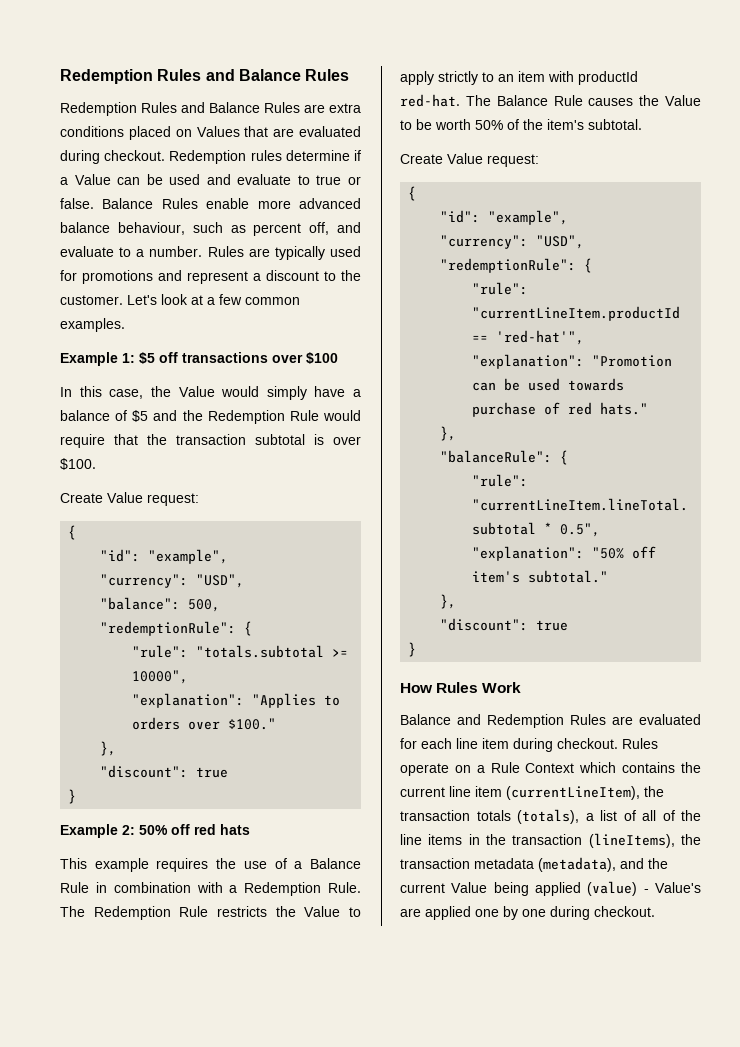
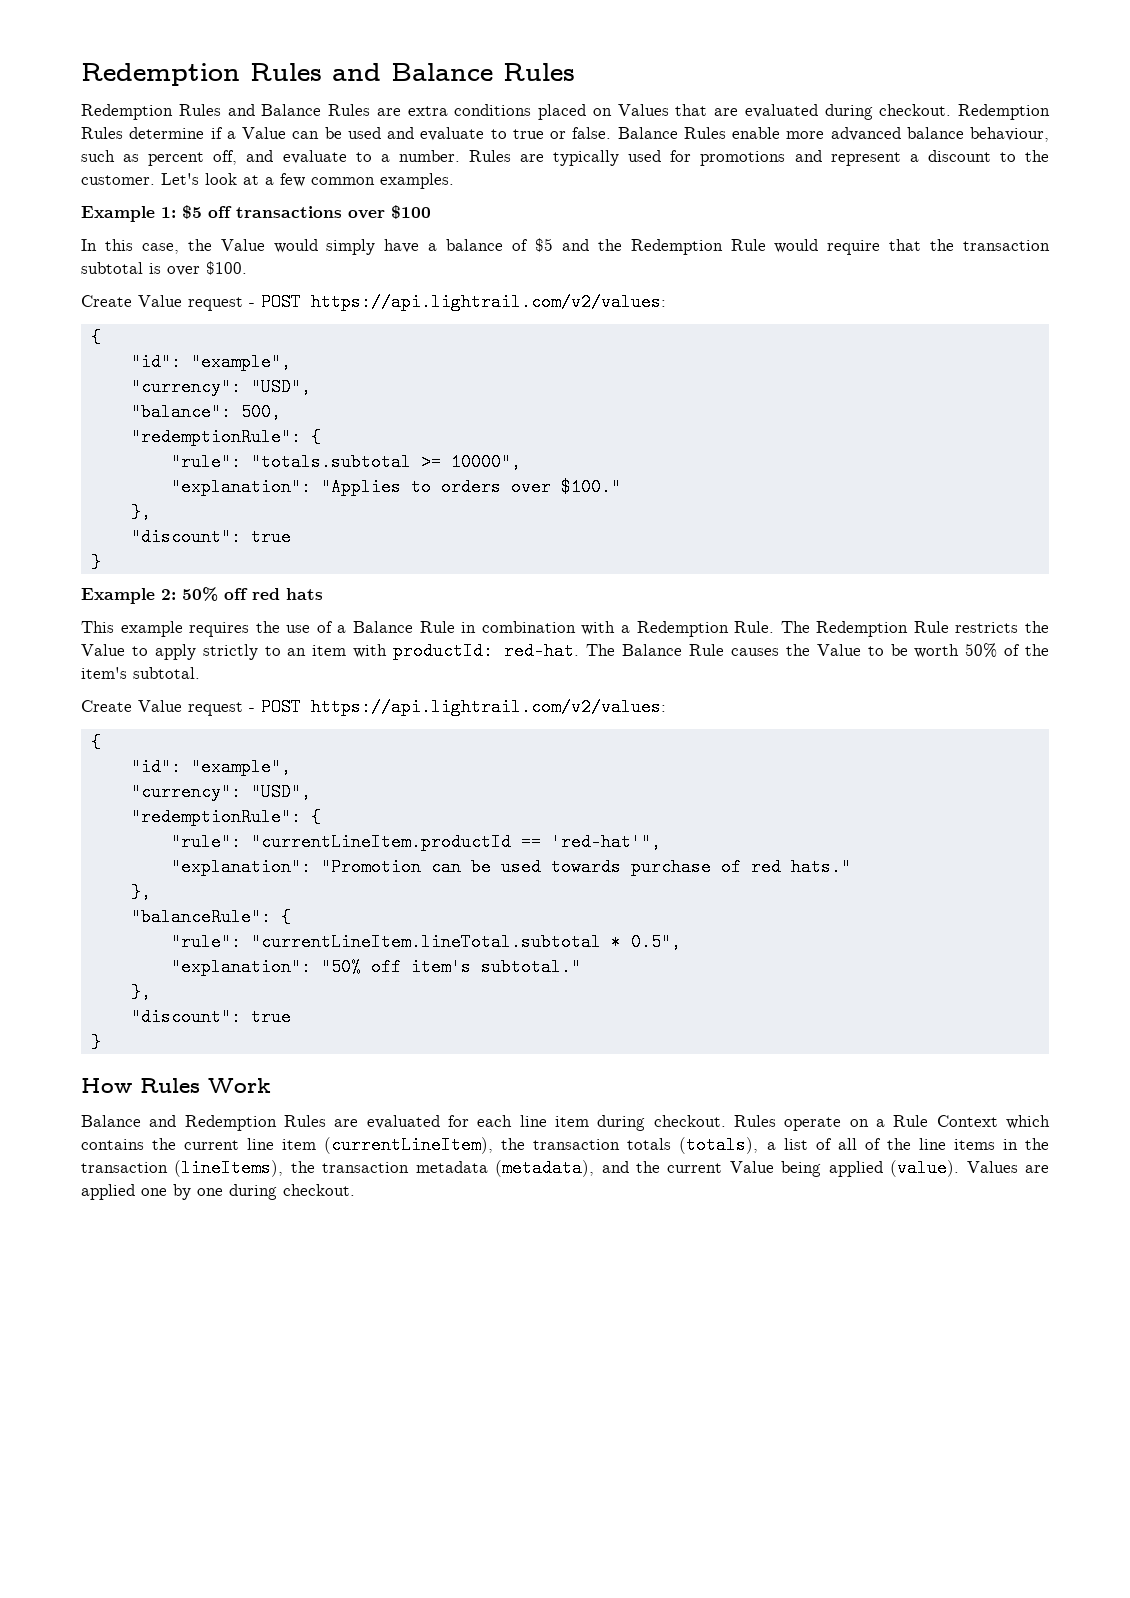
- Redemption rules determine if a Value can be used and evaluate to true or false.
+ Redemption Rules determine if a Value can be used and evaluate to true or false.
  In this case, the Value would simply have a balance of $5 and the Redemption Rule would require that the transaction subtotal is over $100.
- Create Value request:
+ Create Value request - POST https://api.lightrail.com/v2/values:
- The Redemption Rule restricts the Value to apply strictly to an item with productId red-hat.
+ The Redemption Rule restricts the Value to apply strictly to an item with productId: red-hat.
  The Balance Rule causes the Value to be worth 50% of the item's subtotal.
- Create Value request:
+ Create Value request - POST https://api.lightrail.com/v2/values:
- Rules operate on a Rule Context which contains the current line item (currentLineItem), the transaction totals (totals), a list of all of the line items in the transaction (lineItems), the transaction metadata (metadata), and the current Value being applied (value) - Value's are applied one by one during checkout.
+ Rules operate on a Rule Context which contains the current line item (currentLineItem), the transaction totals (totals), a list of all of the line items in the transaction (lineItems), the transaction metadata (metadata), and the current Value being applied (value). Values are applied one by one during checkout.

